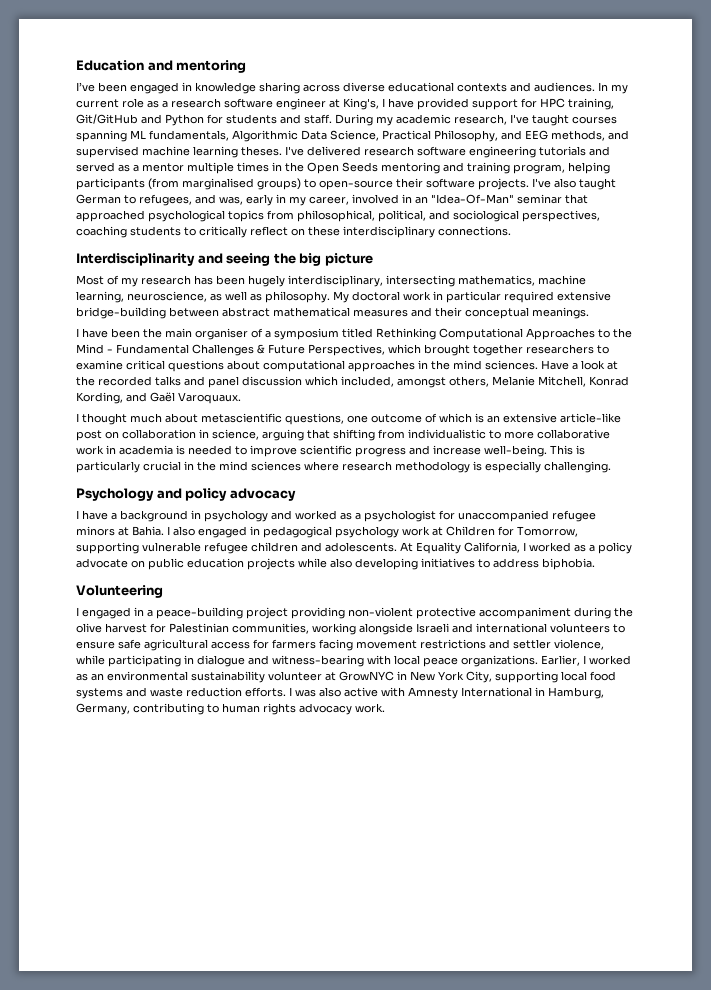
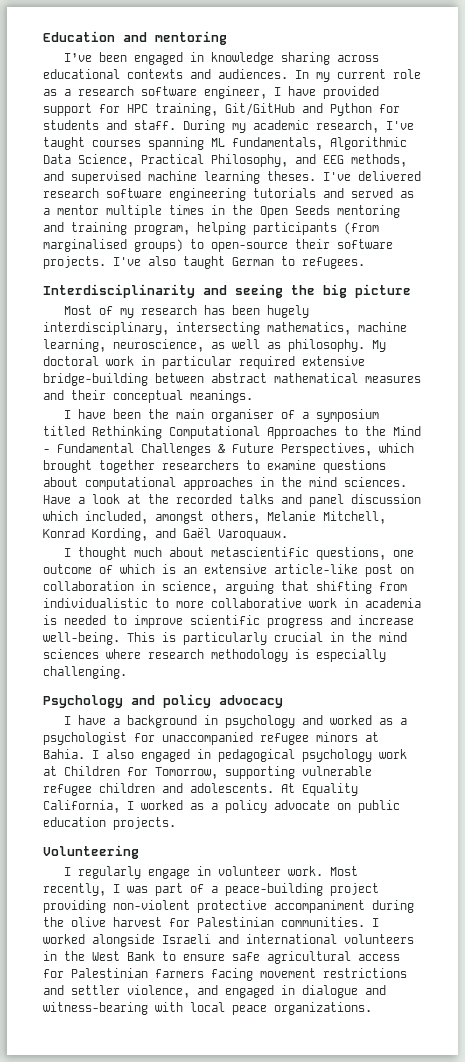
- I’ve been engaged in knowledge sharing across diverse educational contexts and audiences.
+ I’ve been engaged in knowledge sharing across educational contexts and audiences.
- In my current role as a research software engineer at King's, I have provided support for HPC training, Git/GitHub and Python for students and staff.
+ In my current role as a research software engineer, I have provided support for HPC training, Git/GitHub and Python for students and staff.
- I've also taught German to refugees, and was, early in my career, involved in an "Idea-Of-Man" seminar that approached psychological topics from philosophical, political, and sociological perspectives, coaching students to critically reflect on these interdisciplinary connections.
+ I've also taught German to refugees.
- I have been the main organiser of a symposium titled Rethinking Computational Approaches to the Mind - Fundamental Challenges & Future Perspectives, which brought together researchers to examine critical questions about computational approaches in the mind sciences.
+ I have been the main organiser of a symposium titled Rethinking Computational Approaches to the Mind - Fundamental Challenges & Future Perspectives, which brought together researchers to examine questions about computational approaches in the mind sciences.
- At Equality California, I worked as a policy advocate on public education projects while also developing initiatives to address biphobia.
+ At Equality California, I worked as a policy advocate on public education projects.
  Volunteering
- I engaged in a peace-building project providing non-violent protective accompaniment during the olive harvest for Palestinian communities, working alongside Israeli and international volunteers to ensure safe agricultural access for farmers facing movement restrictions and settler violence, while participating in dialogue and witness-bearing with local peace organizations. Earlier, I worked as an environmental sustainability volunteer at GrowNYC in New York City, supporting local food systems and waste reduction efforts. I was also active with Amnesty International in Hamburg, Germany, contributing to human rights advocacy work.
+ I regularly engage in volunteer work. Most recently, I was part of a peace-building project providing non-violent protective accompaniment during the olive harvest for Palestinian communities. I worked alongside Israeli and international volunteers in the West Bank to ensure safe agricultural access for Palestinian farmers facing movement restrictions and settler violence, and engaged in dialogue and witness-bearing with local peace organizations.

